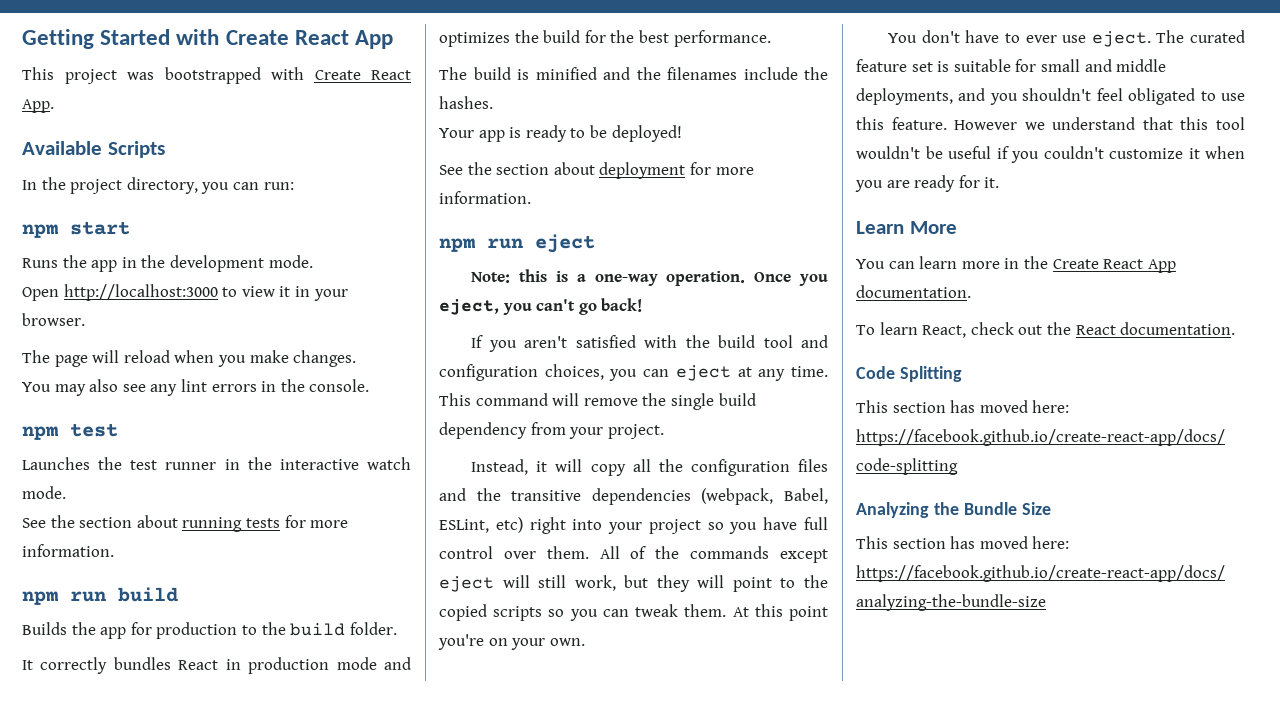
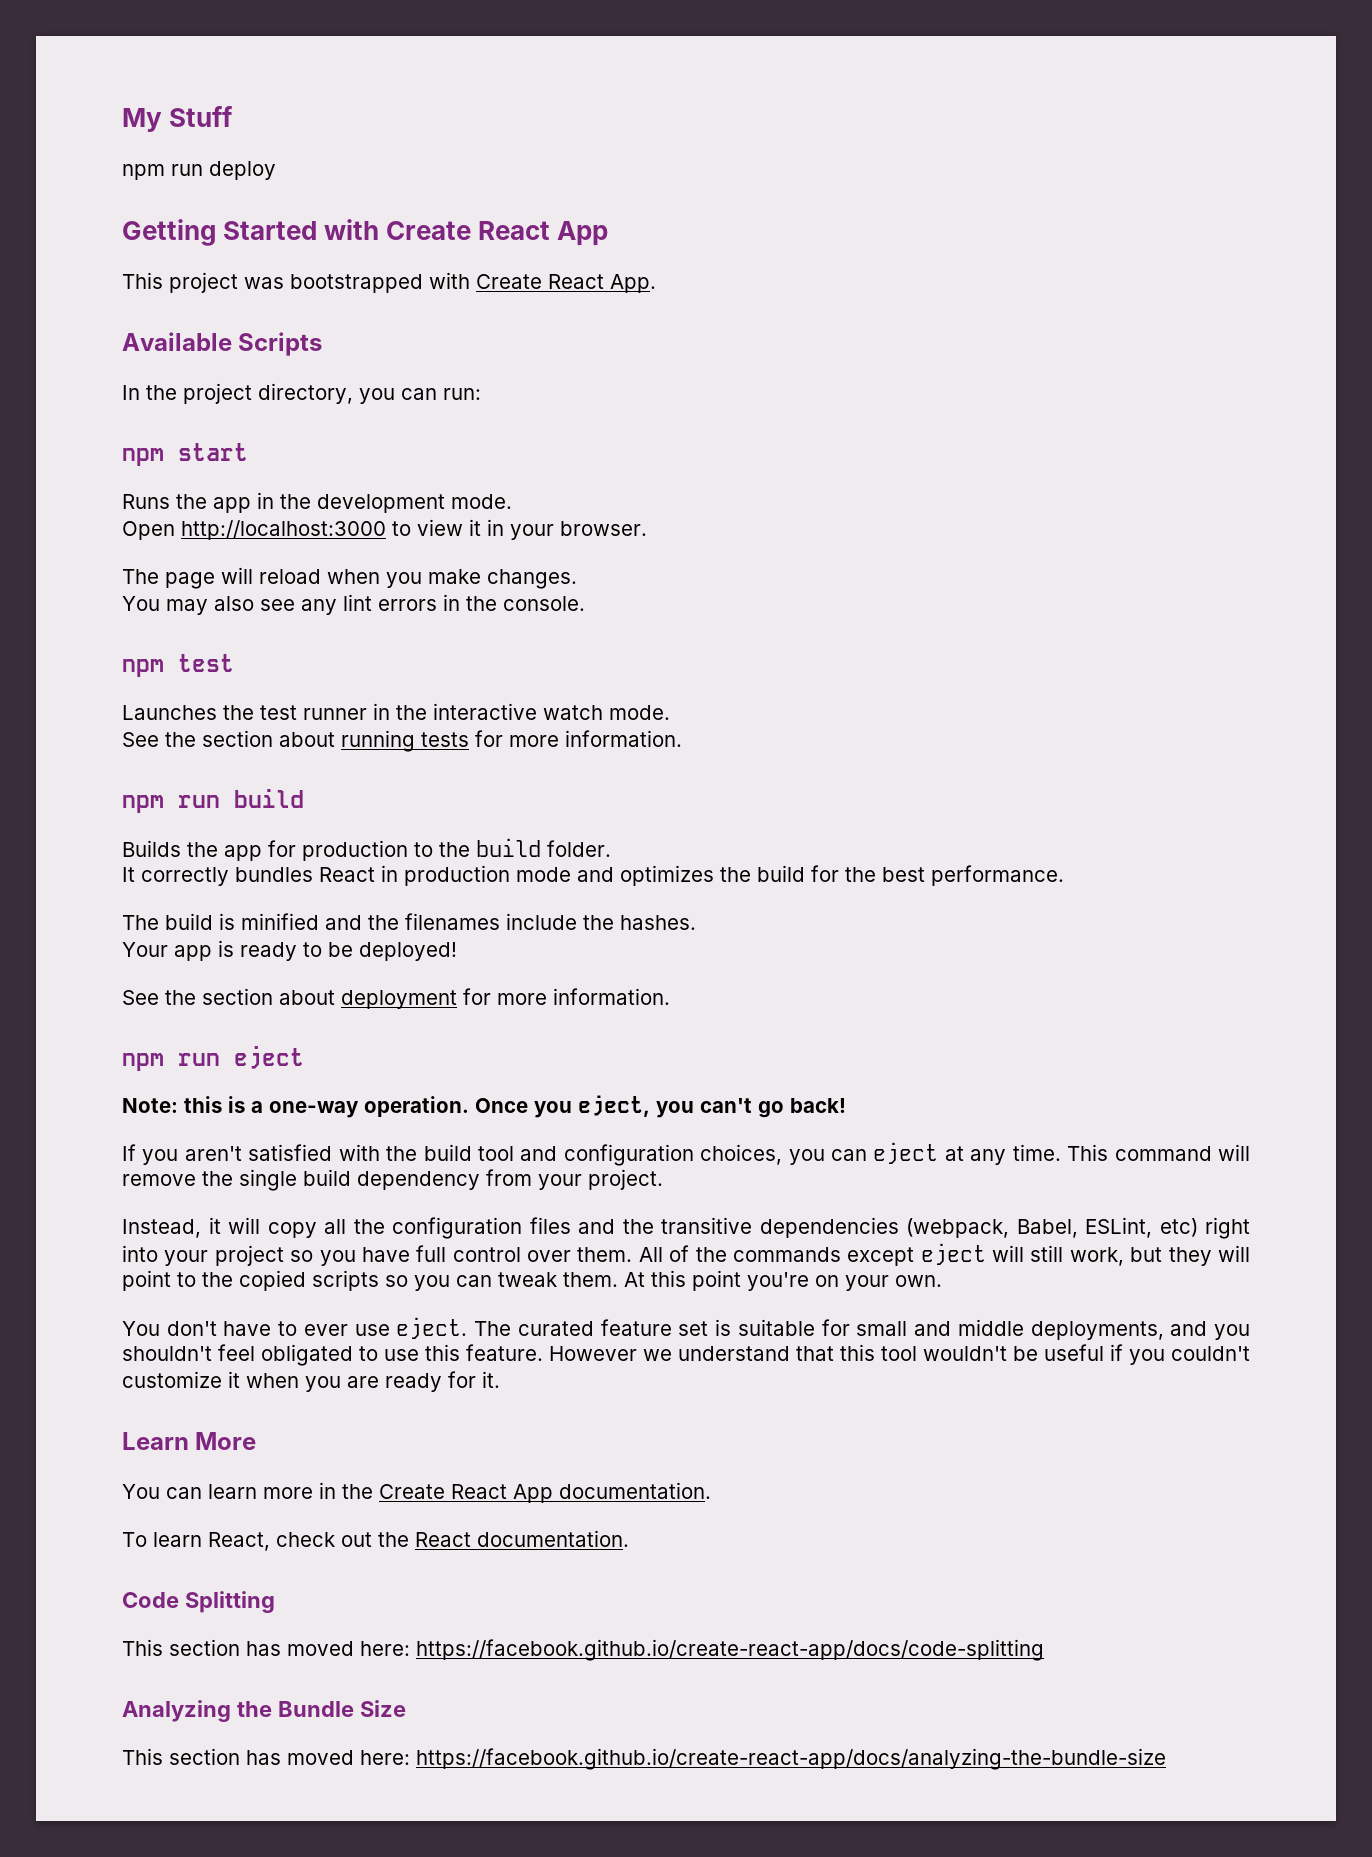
+ My Stuff
+ npm run deploy

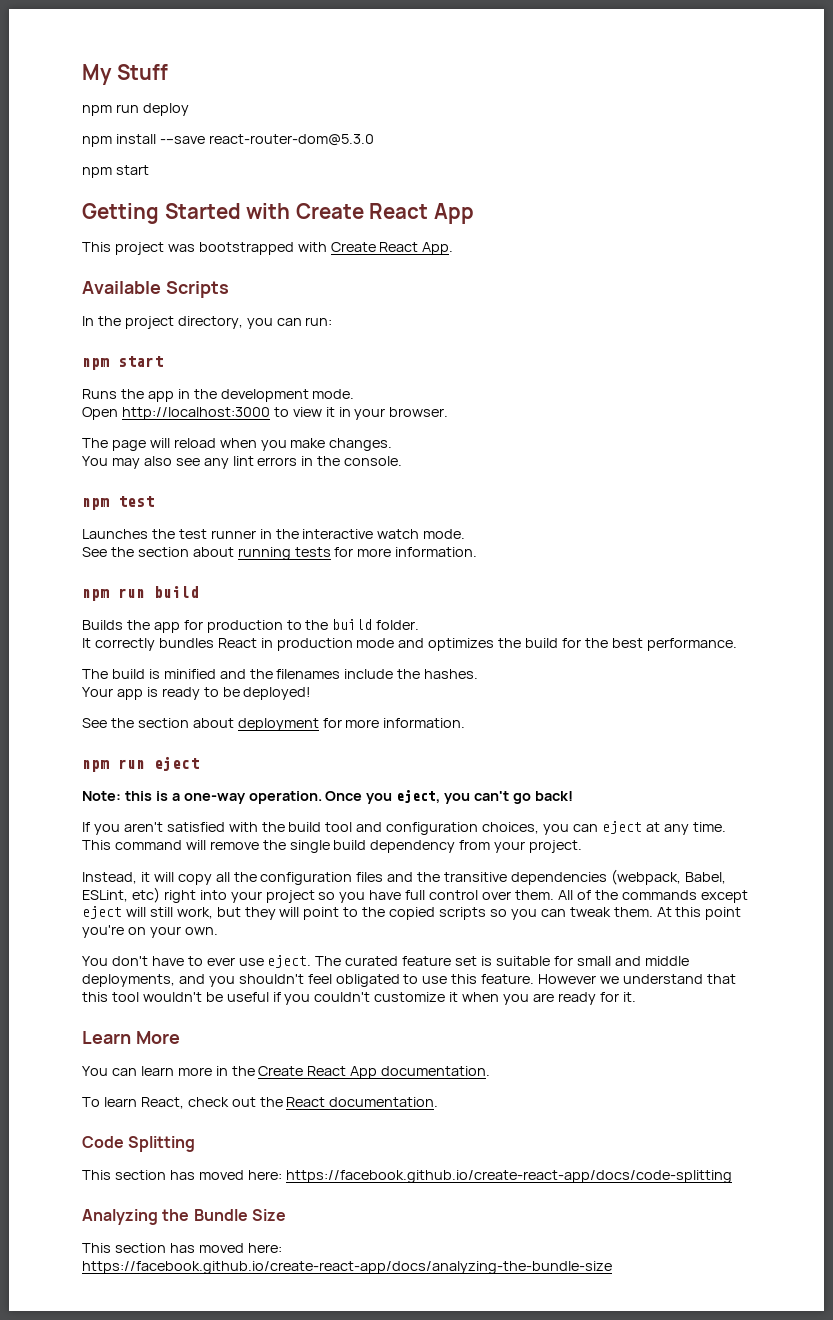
+ npm install -–save react-router-dom@5.3.0
+ npm start

